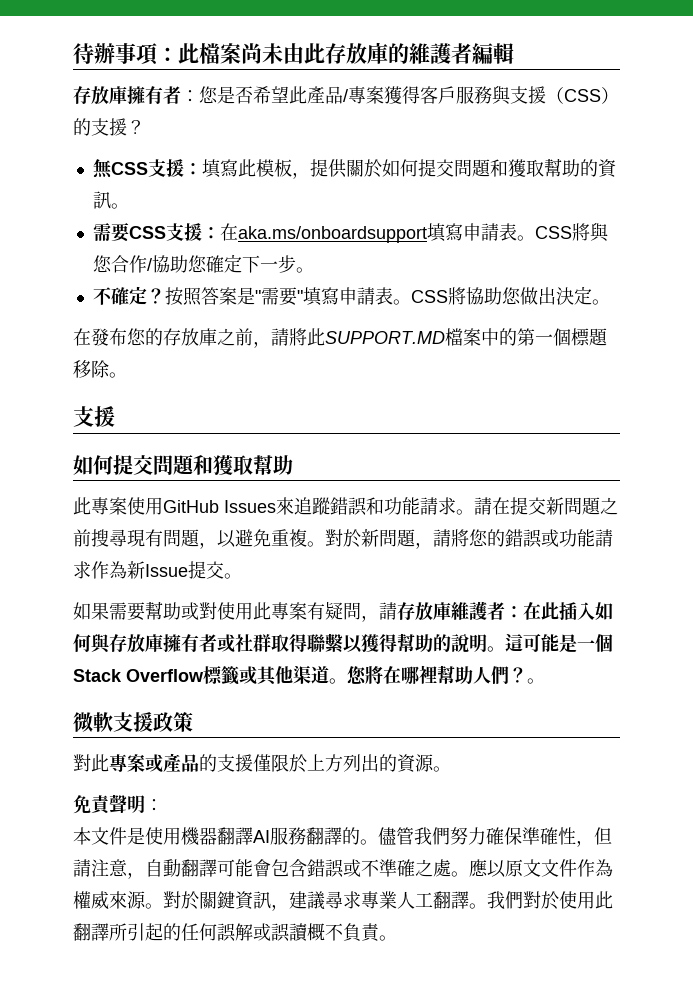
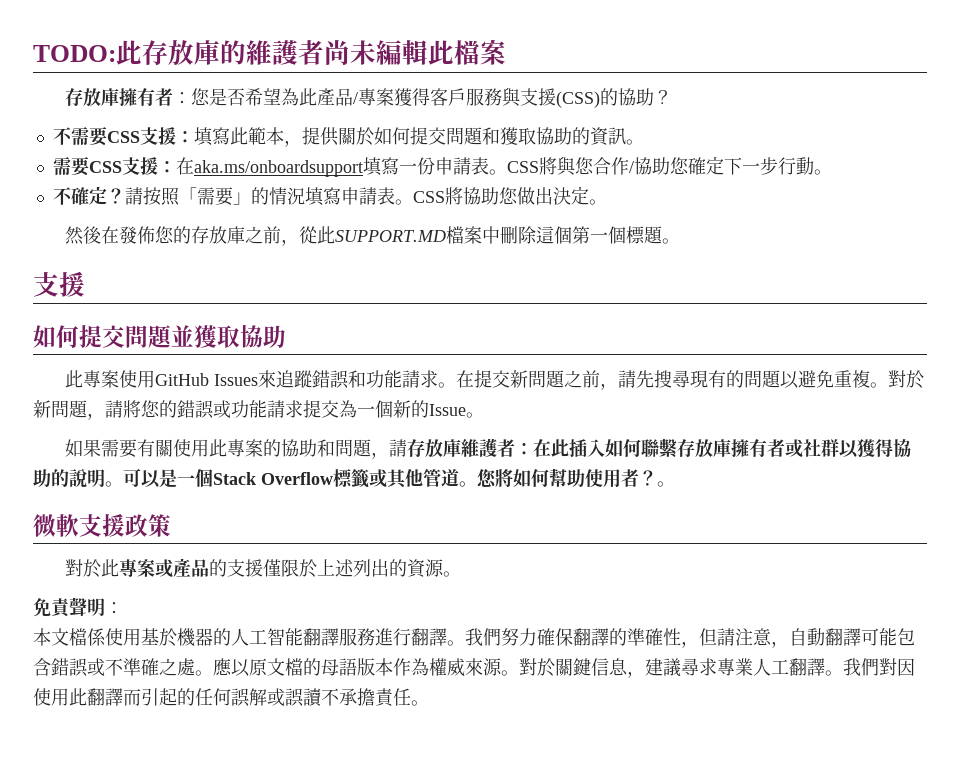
- 待辦事項：此檔案尚未由此存放庫的維護者編輯
+ TODO:此存放庫的維護者尚未編輯此檔案
- 存放庫擁有者：您是否希望此產品/專案獲得客戶服務與支援（CSS）的支援？
+ 存放庫擁有者：您是否希望為此產品/專案獲得客戶服務與支援(CSS)的協助？
- 無CSS支援：填寫此模板，提供關於如何提交問題和獲取幫助的資訊。
+ 不需要CSS支援：填寫此範本，提供關於如何提交問題和獲取協助的資訊。
- 需要CSS支援：在aka.ms/onboardsupport填寫申請表。
+ 需要CSS支援：在aka.ms/onboardsupport填寫一份申請表。
- CSS將與您合作/協助您確定下一步。
+ CSS將與您合作/協助您確定下一步行動。
- 按照答案是"需要"填寫申請表。
+ 請按照「需要」的情況填寫申請表。
- 在發布您的存放庫之前，請將此SUPPORT.MD檔案中的第一個標題移除。
+ 然後在發佈您的存放庫之前，從此SUPPORT.MD檔案中刪除這個第一個標題。
  支援
- 如何提交問題和獲取幫助
+ 如何提交問題並獲取協助
- 請在提交新問題之前搜尋現有問題，以避免重複。
+ 在提交新問題之前，請先搜尋現有的問題以避免重複。
- 對於新問題，請將您的錯誤或功能請求作為新Issue提交。
+ 對於新問題，請將您的錯誤或功能請求提交為一個新的Issue。
- 如果需要幫助或對使用此專案有疑問，請存放庫維護者：在此插入如何與存放庫擁有者或社群取得聯繫以獲得幫助的說明。
+ 如果需要有關使用此專案的協助和問題，請存放庫維護者：在此插入如何聯繫存放庫擁有者或社群以獲得協助的說明。
- 這可能是一個Stack Overflow標籤或其他渠道。
+ 可以是一個Stack Overflow標籤或其他管道。
- 您將在哪裡幫助人們？
+ 您將如何幫助使用者？
- 對此專案或產品的支援僅限於上方列出的資源。
+ 對於此專案或產品的支援僅限於上述列出的資源。
- 本文件是使用機器翻譯AI服務翻譯的。儘管我們努力確保準確性，但請注意，自動翻譯可能會包含錯誤或不準確之處。
+ 本文檔係使用基於機器的人工智能翻譯服務進行翻譯。我們努力確保翻譯的準確性，但請注意，自動翻譯可能包含錯誤或不準確之處。
- 應以原文文件作為權威來源。
+ 應以原文檔的母語版本作為權威來源。
- 對於關鍵資訊，建議尋求專業人工翻譯。
+ 對於關鍵信息，建議尋求專業人工翻譯。
- 我們對於使用此翻譯所引起的任何誤解或誤讀概不負責。
+ 我們對因使用此翻譯而引起的任何誤解或誤讀不承擔責任。

